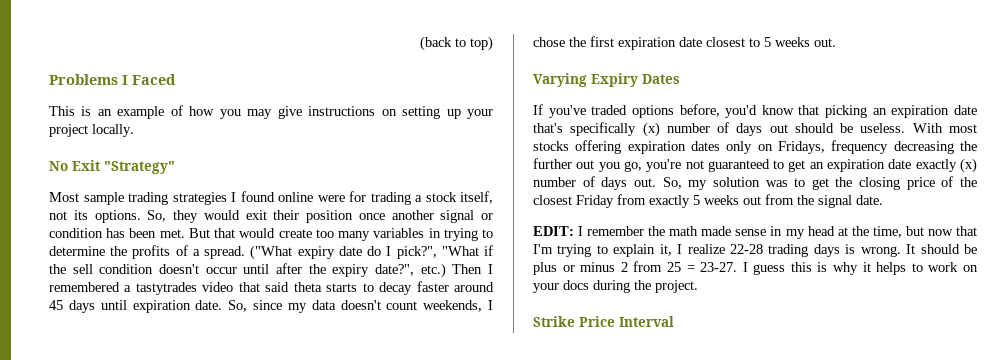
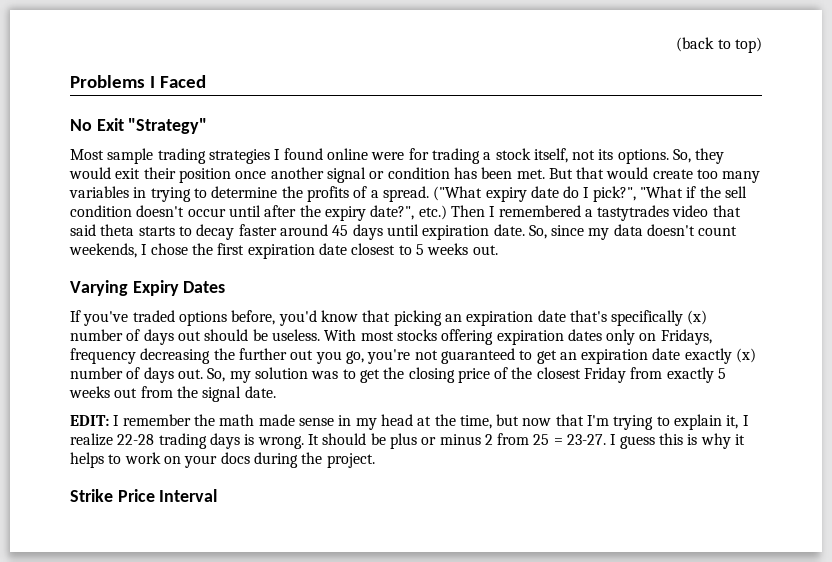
- This is an example of how you may give instructions on setting up your project locally.

